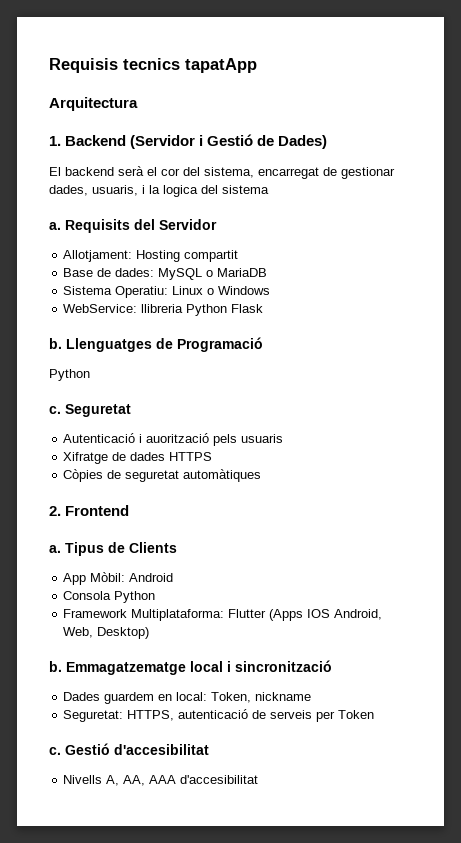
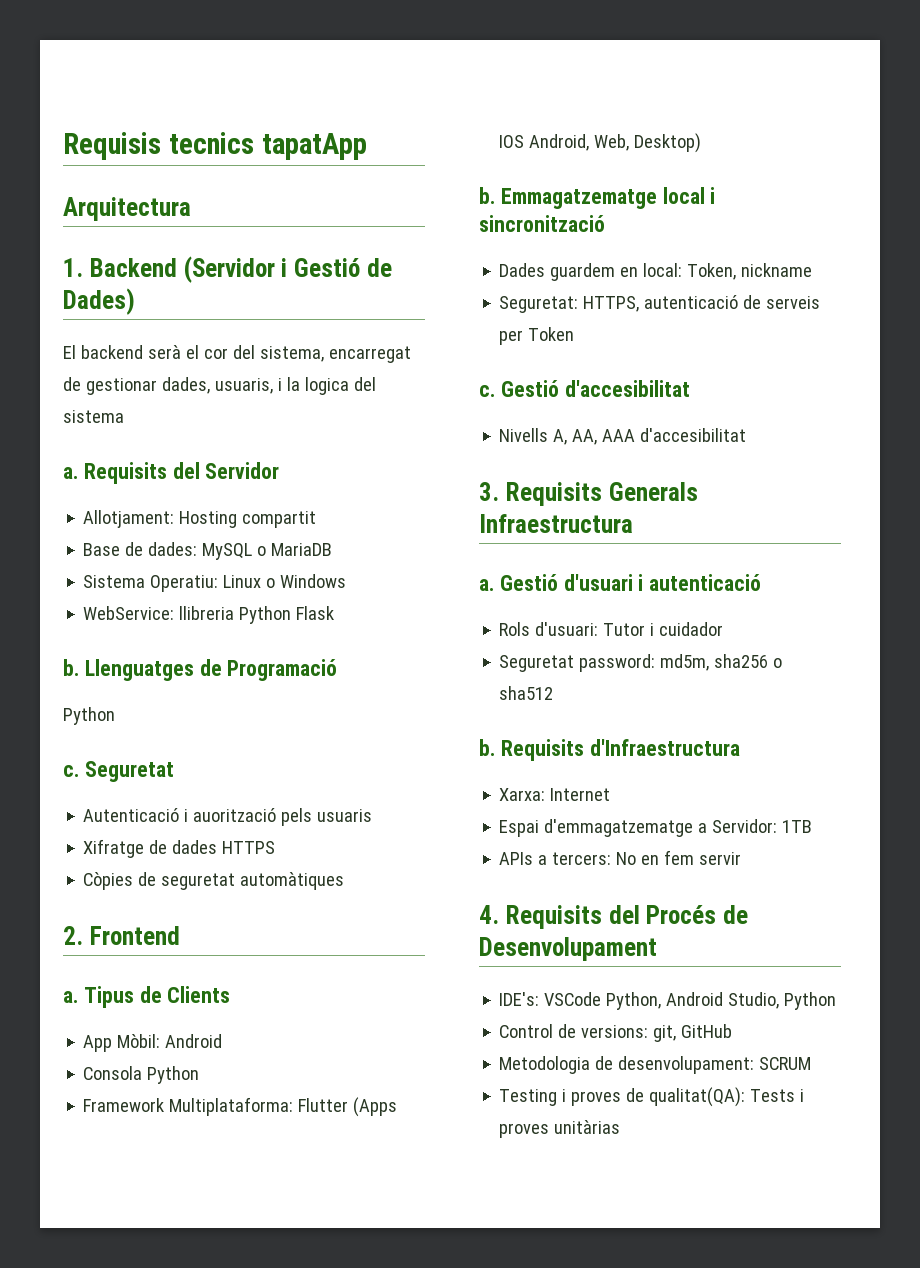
+ 3. Requisits Generals Infraestructura
+ a. Gestió d'usuari i autenticació
+ Rols d'usuari: Tutor i cuidador
+ Seguretat password: md5m, sha256 o sha512
+ b. Requisits d'Infraestructura
+ Xarxa: Internet
+ Espai d'emmagatzematge a Servidor: 1TB
+ APIs a tercers: No en fem servir
+ 4. Requisits del Procés de Desenvolupament
+ IDE's: VSCode Python, Android Studio, Python
+ Control de versions: git, GitHub
+ Metodologia de desenvolupament: SCRUM
+ Testing i proves de qualitat(QA): Tests i proves unitàrias

